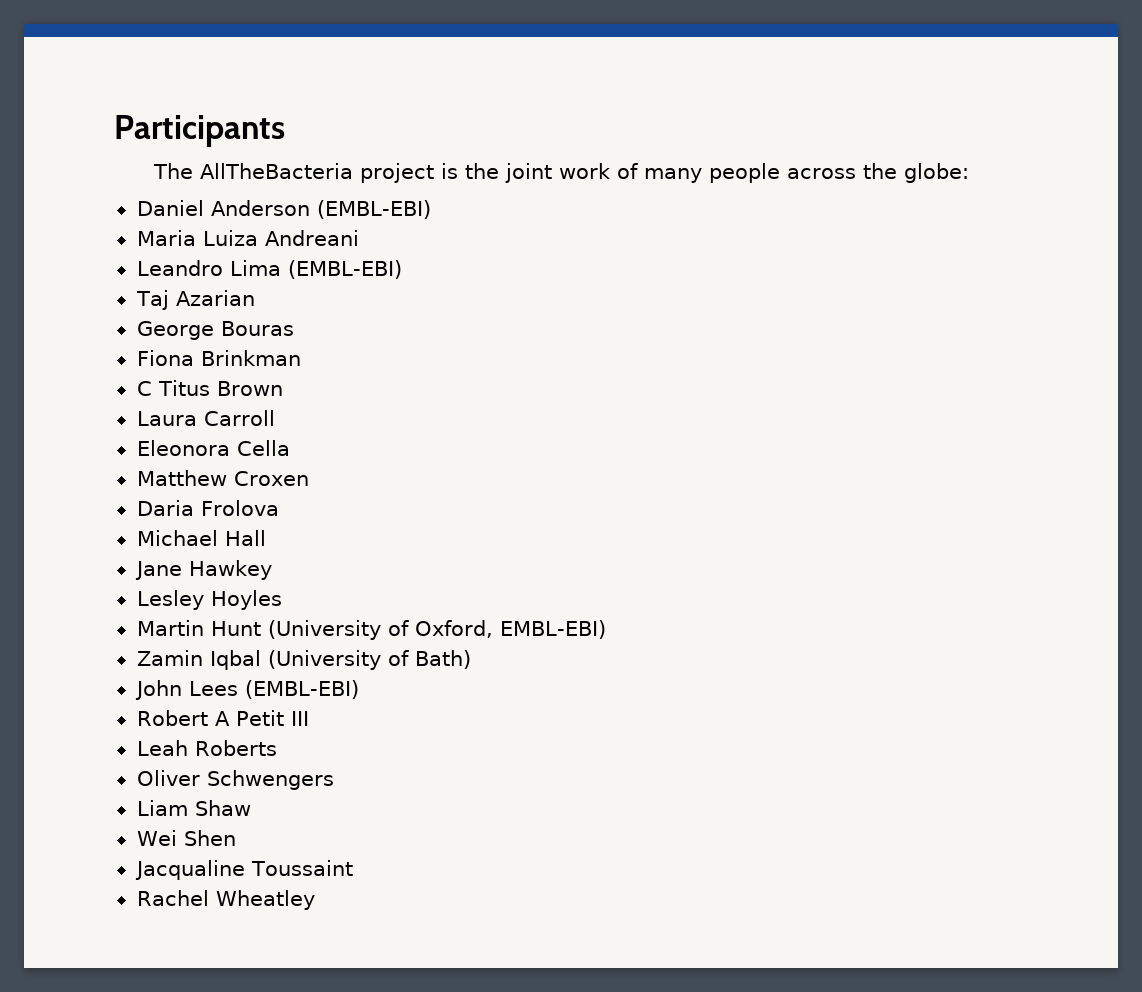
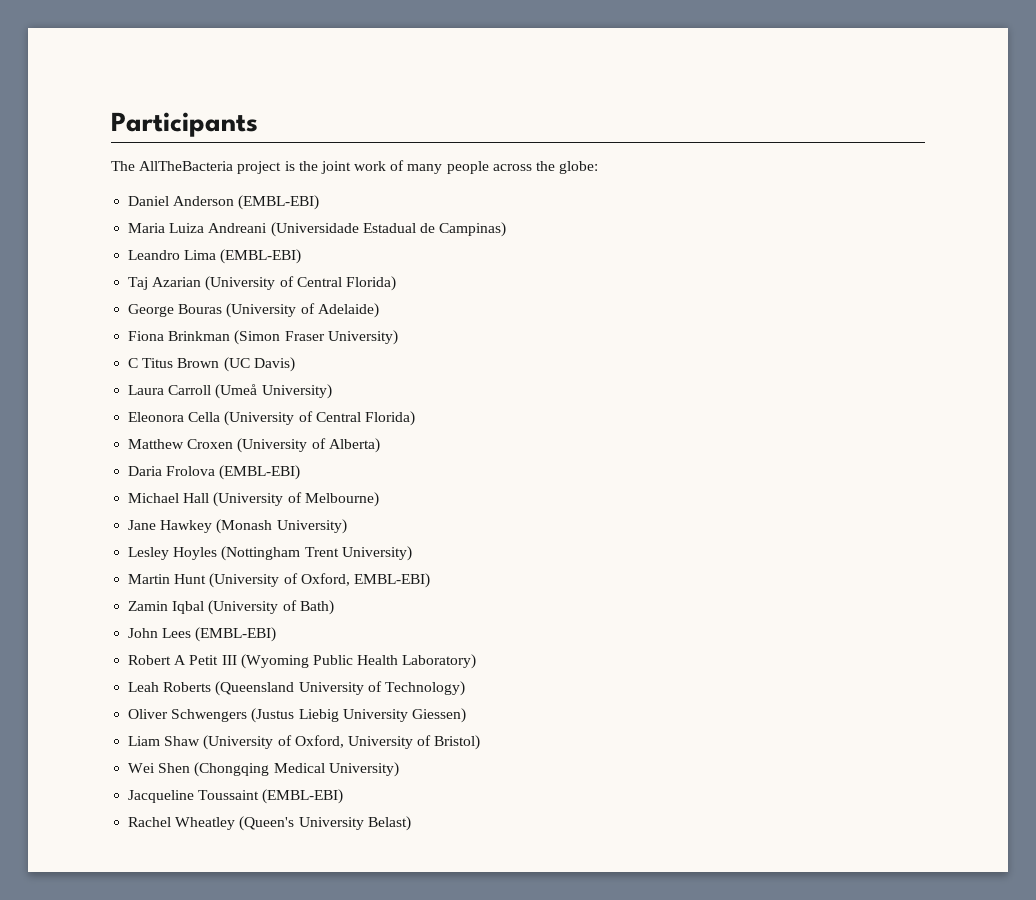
- Maria Luiza Andreani
+ Maria Luiza Andreani (Universidade Estadual de Campinas)
- Taj Azarian
+ Taj Azarian (University of Central Florida)
- George Bouras
+ George Bouras (University of Adelaide)
- Fiona Brinkman
+ Fiona Brinkman (Simon Fraser University)
- C Titus Brown
+ C Titus Brown (UC Davis)
- Laura Carroll
+ Laura Carroll (Umeå University)
- Eleonora Cella
+ Eleonora Cella (University of Central Florida)
- Matthew Croxen
+ Matthew Croxen (University of Alberta)
- Daria Frolova
+ Daria Frolova (EMBL-EBI)
- Michael Hall
+ Michael Hall (University of Melbourne)
- Jane Hawkey
+ Jane Hawkey (Monash University)
- Lesley Hoyles
+ Lesley Hoyles (Nottingham Trent University)
- Robert A Petit III
- Leah Roberts
- Oliver Schwengers
- Liam Shaw
- Wei Shen
- Jacqualine Toussaint
+ Robert A Petit III (Wyoming Public Health Laboratory)
+ Leah Roberts (Queensland University of Technology)
+ Oliver Schwengers (Justus Liebig University Giessen)
+ Liam Shaw (University of Oxford, University of Bristol)
+ Wei Shen (Chongqing Medical University)
+ Jacqueline Toussaint (EMBL-EBI)
- Rachel Wheatley
+ Rachel Wheatley (Queen's University Belast)

